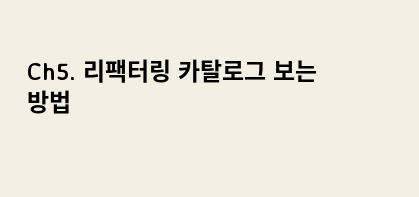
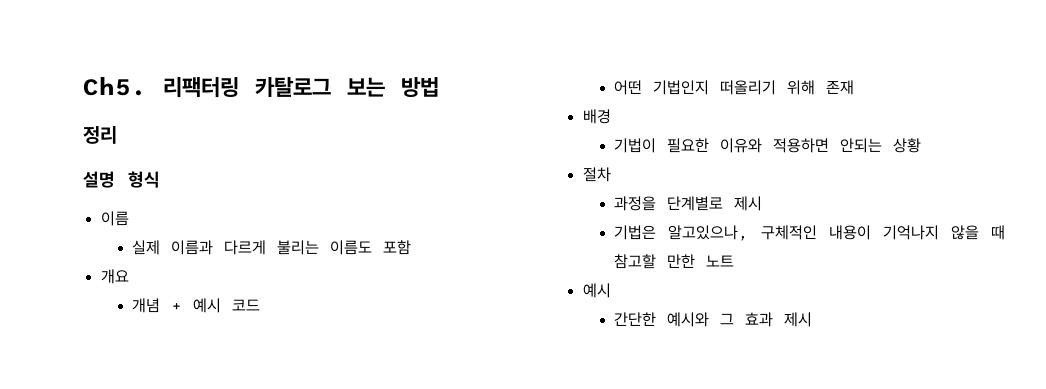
+ 정리
+ 설명 형식
+ 이름
+ 실제 이름과 다르게 불리는 이름도 포함
+ 개요
+ 개념 + 예시 코드
+ 어떤 기법인지 떠올리기 위해 존재
+ 배경
+ 기법이 필요한 이유와 적용하면 안되는 상황
+ 절차
+ 과정을 단계별로 제시
+ 기법은 알고있으나, 구체적인 내용이 기억나지 않을 때 참고할 만한 노트
+ 예시
+ 간단한 예시와 그 효과 제시

